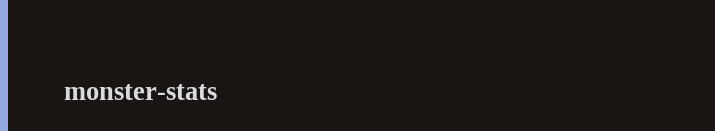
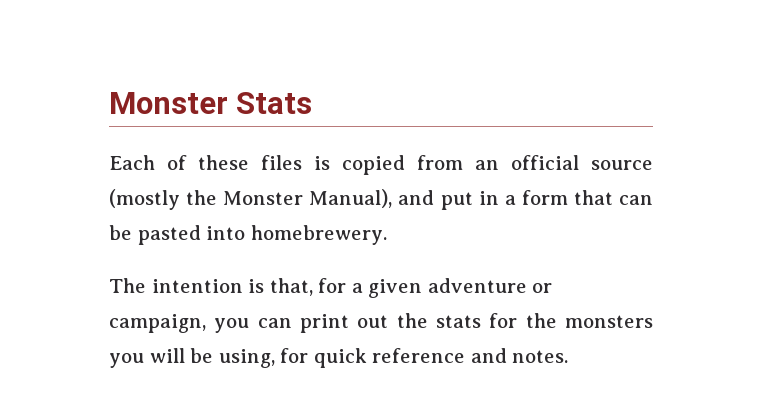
- monster-stats
+ Monster Stats
+ Each of these files is copied from an official source (mostly the Monster Manual), and put in a form that can be pasted into homebrewery.
+ The intention is that, for a given adventure or campaign, you can print out the stats for the monsters you will be using, for quick reference and notes.

